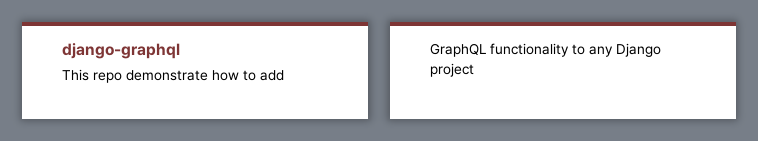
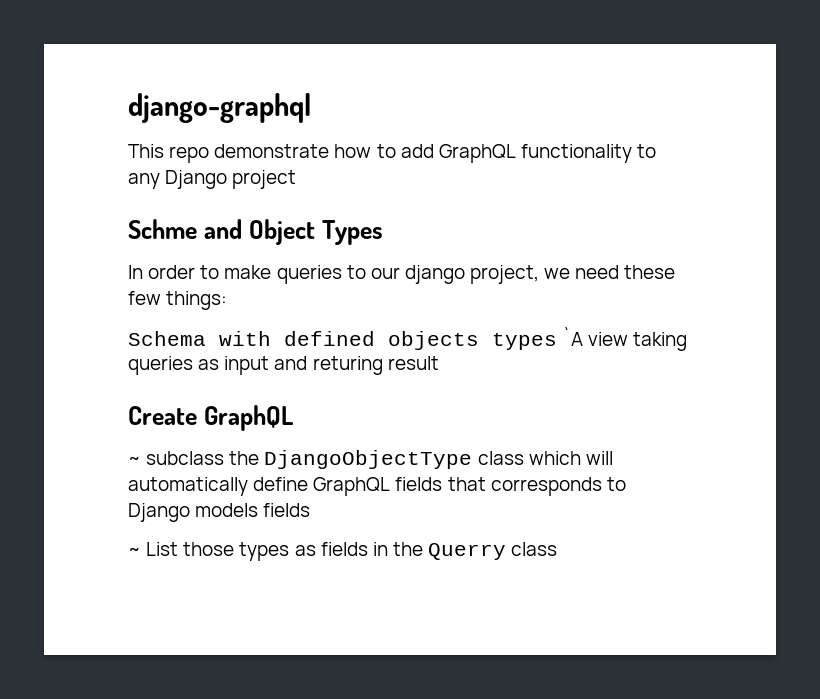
+ Schme and Object Types
+ In order to make queries to our django project, we need these few things:
+ Schema with defined objects types `A view taking queries as input and returing result
+ Create GraphQL
+ ~ subclass the DjangoObjectType class which will automatically define GraphQL fields that corresponds to Django models fields
+ ~ List those types as fields in the Querry class

